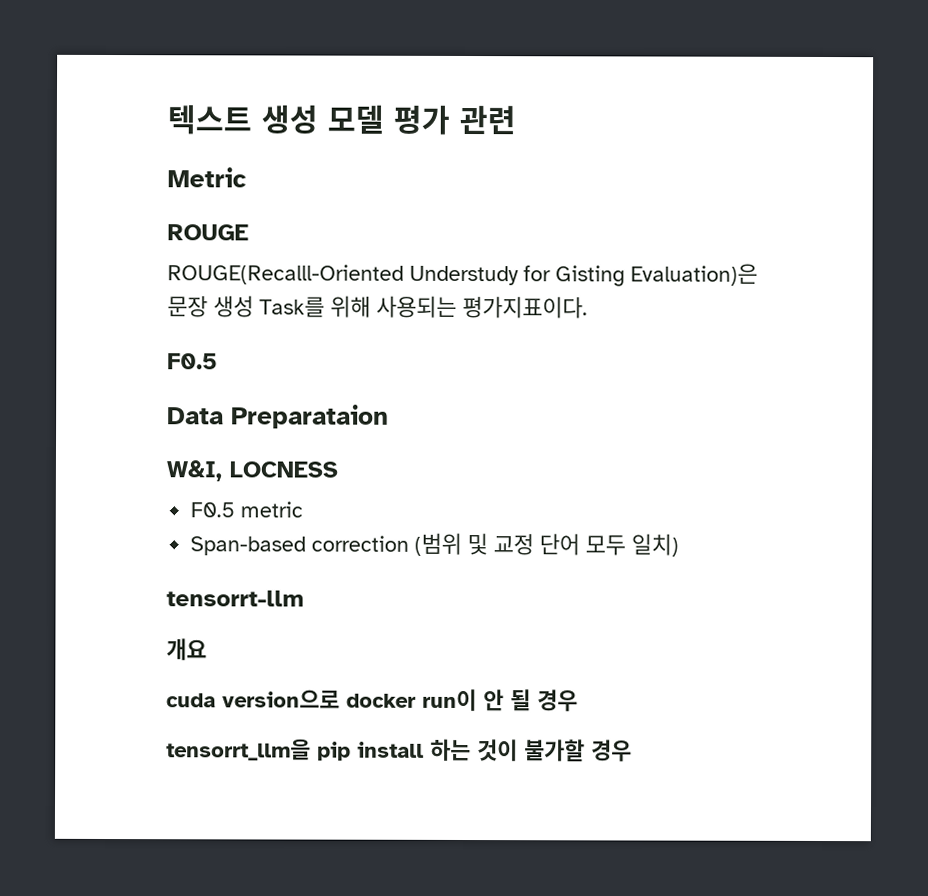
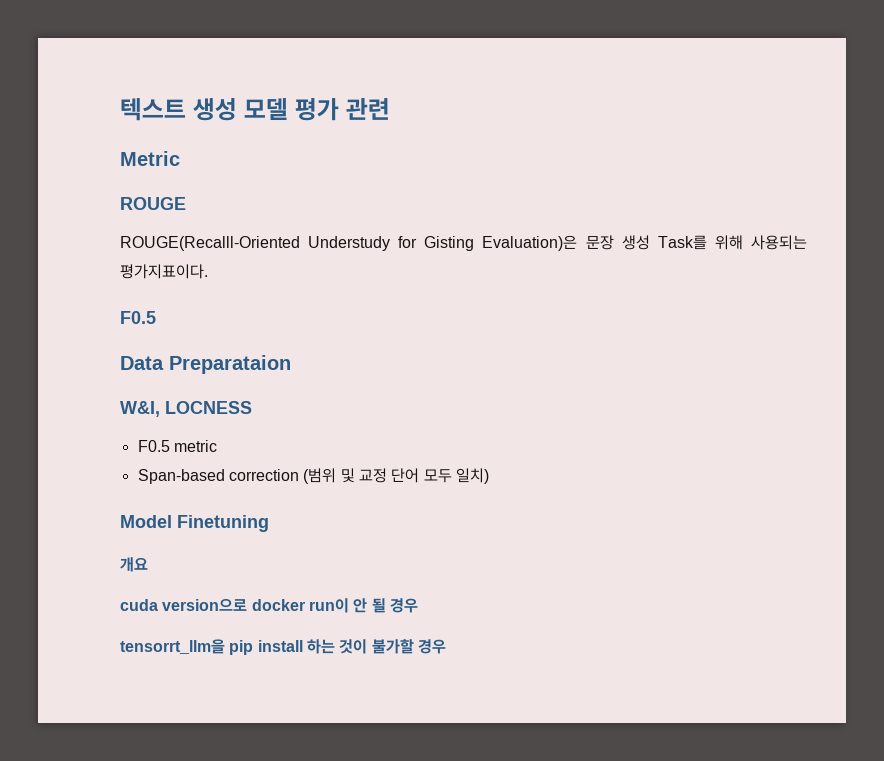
- tensorrt-llm
+ Model Finetuning

